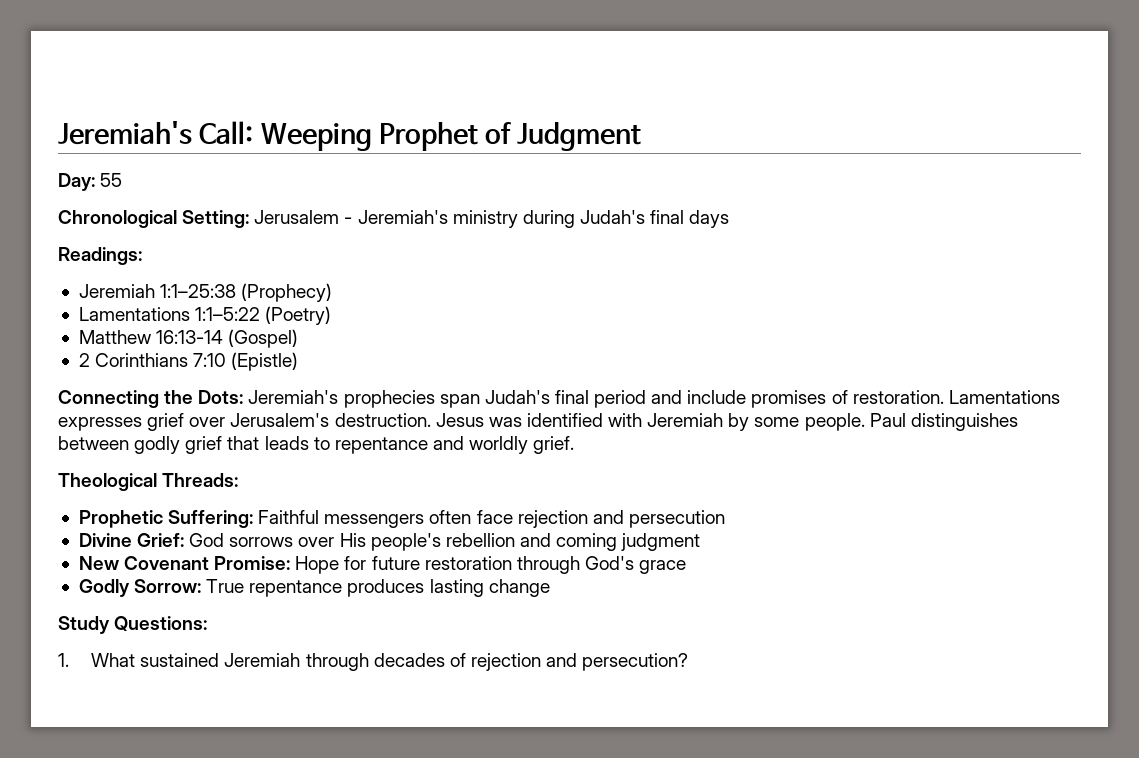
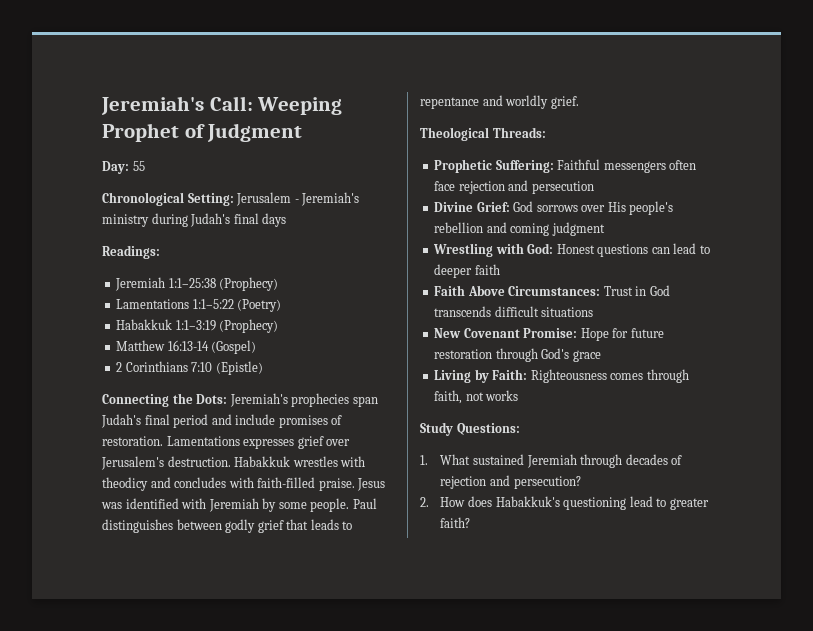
+ Habakkuk 1:1–3:19 (Prophecy)
+ Habakkuk wrestles with theodicy and concludes with faith-filled praise.
+ Wrestling with God: Honest questions can lead to deeper faith
+ Faith Above Circumstances: Trust in God transcends difficult situations
- Godly Sorrow: True repentance produces lasting change
+ Living by Faith: Righteousness comes through faith, not works
+ 2. How does Habakkuk's questioning lead to greater faith?

